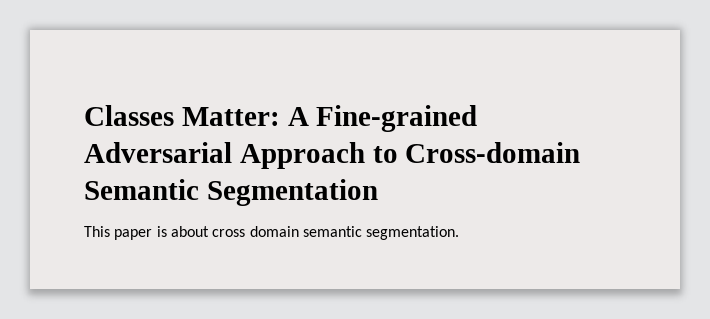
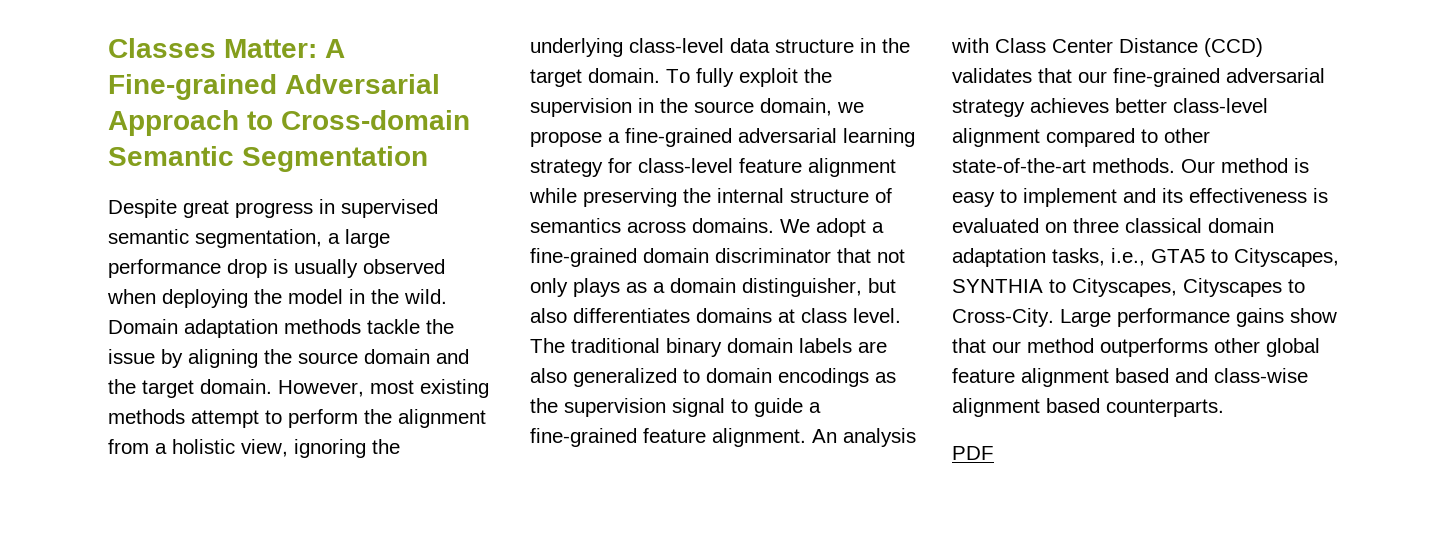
- This paper is about cross domain semantic segmentation.
+ Despite great progress in supervised semantic segmentation, a large performance drop is usually observed when deploying the model in the wild. Domain adaptation methods tackle the issue by aligning the source domain and the target domain. However, most existing methods attempt to perform the alignment from a holistic view, ignoring the underlying class-level data structure in the target domain. To fully exploit the supervision in the source domain, we propose a fine-grained adversarial learning strategy for class-level feature alignment while preserving the internal structure of semantics across domains. We adopt a fine-grained domain discriminator that not only plays as a domain distinguisher, but also differentiates domains at class level. The traditional binary domain labels are also generalized to domain encodings as the supervision signal to guide a fine-grained feature alignment. An analysis with Class Center Distance (CCD) validates that our fine-grained adversarial strategy achieves better class-level alignment compared to other state-of-the-art methods. Our method is easy to implement and its effectiveness is evaluated on three classical domain adaptation tasks, i.e., GTA5 to Cityscapes, SYNTHIA to Cityscapes, Cityscapes to Cross-City. Large performance gains show that our method outperforms other global feature alignment based and class-wise alignment based counterparts.
+ PDF

